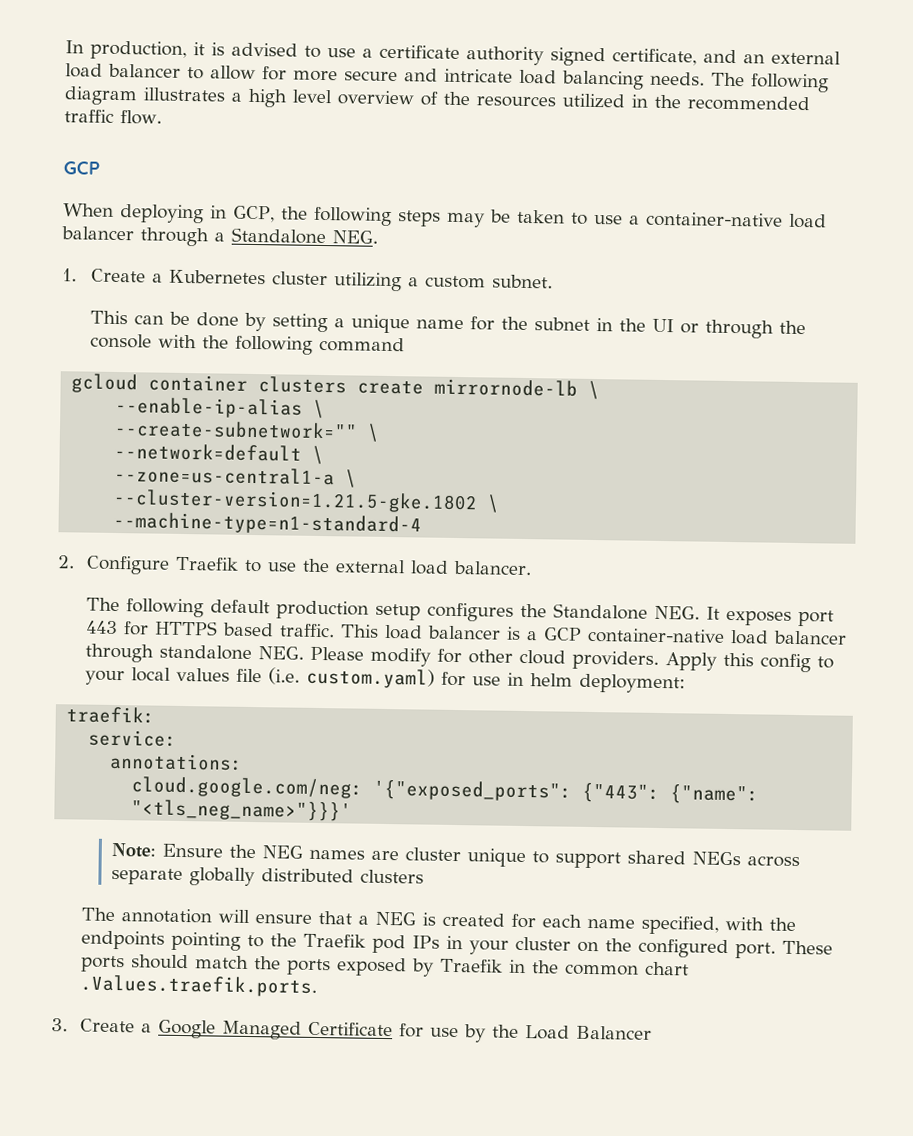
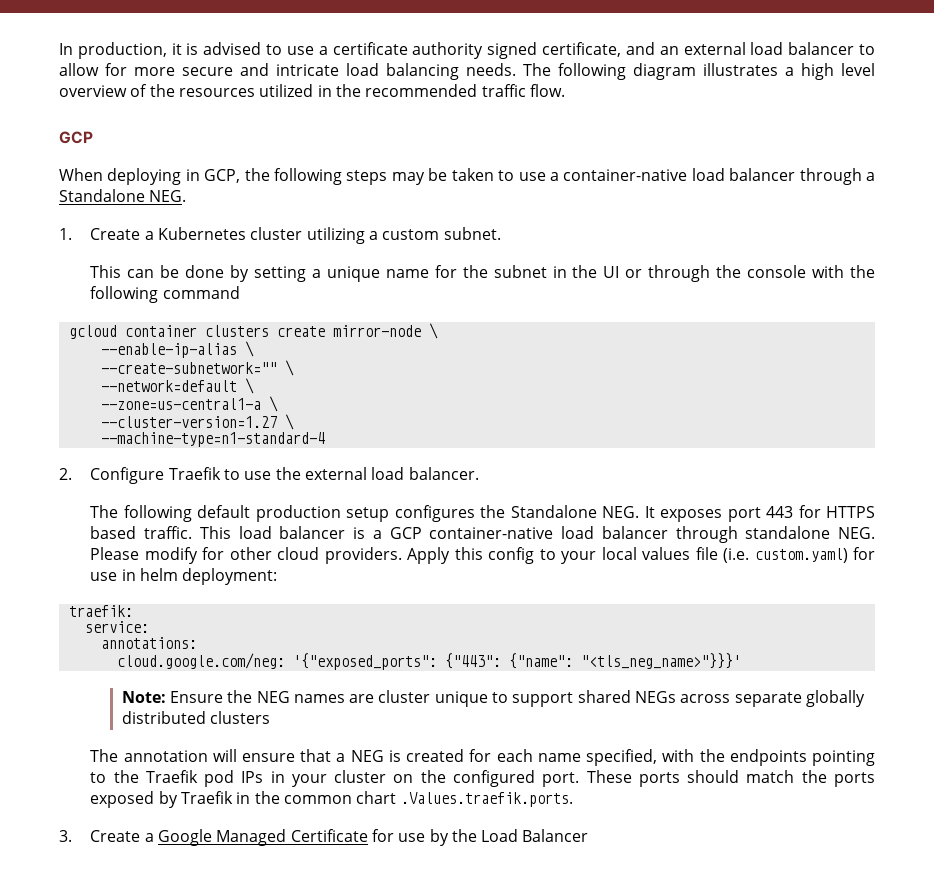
- gcloud container clusters create mirrornode-lb \
+ gcloud container clusters create mirror-node \
- --cluster-version=1.21.5-gke.1802 \
+ --cluster-version=1.27 \

